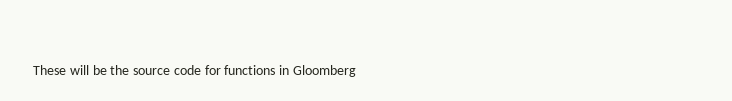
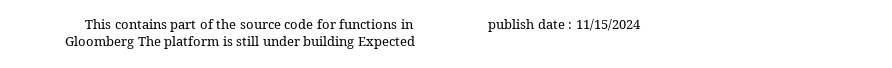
- These will be the source code for functions in Gloomberg
+ This contains part of the source code for functions in Gloomberg The platform is still under building Expected publish date : 11/15/2024

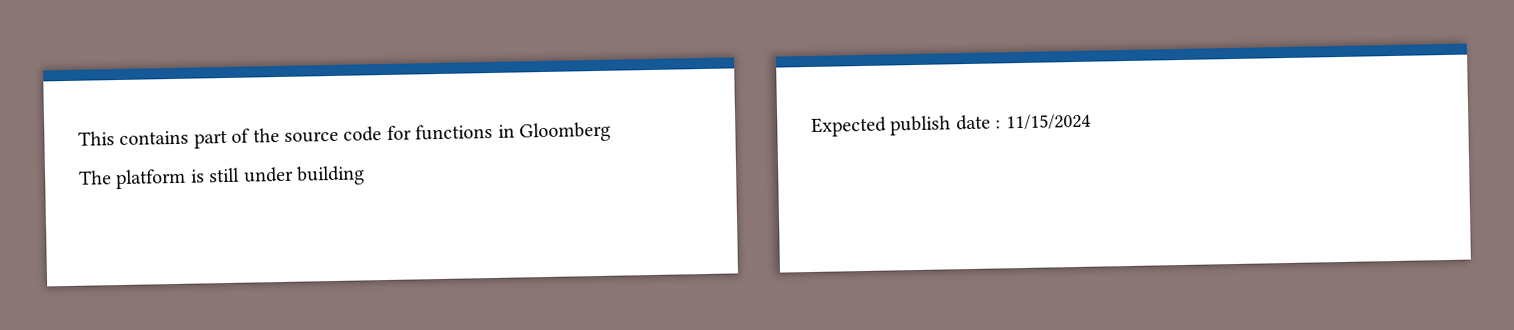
- This contains part of the source code for functions in Gloomberg The platform is still under building Expected publish date : 11/15/2024
+ This contains part of the source code for functions in Gloomberg
+ The platform is still under building
+ Expected publish date : 11/15/2024

